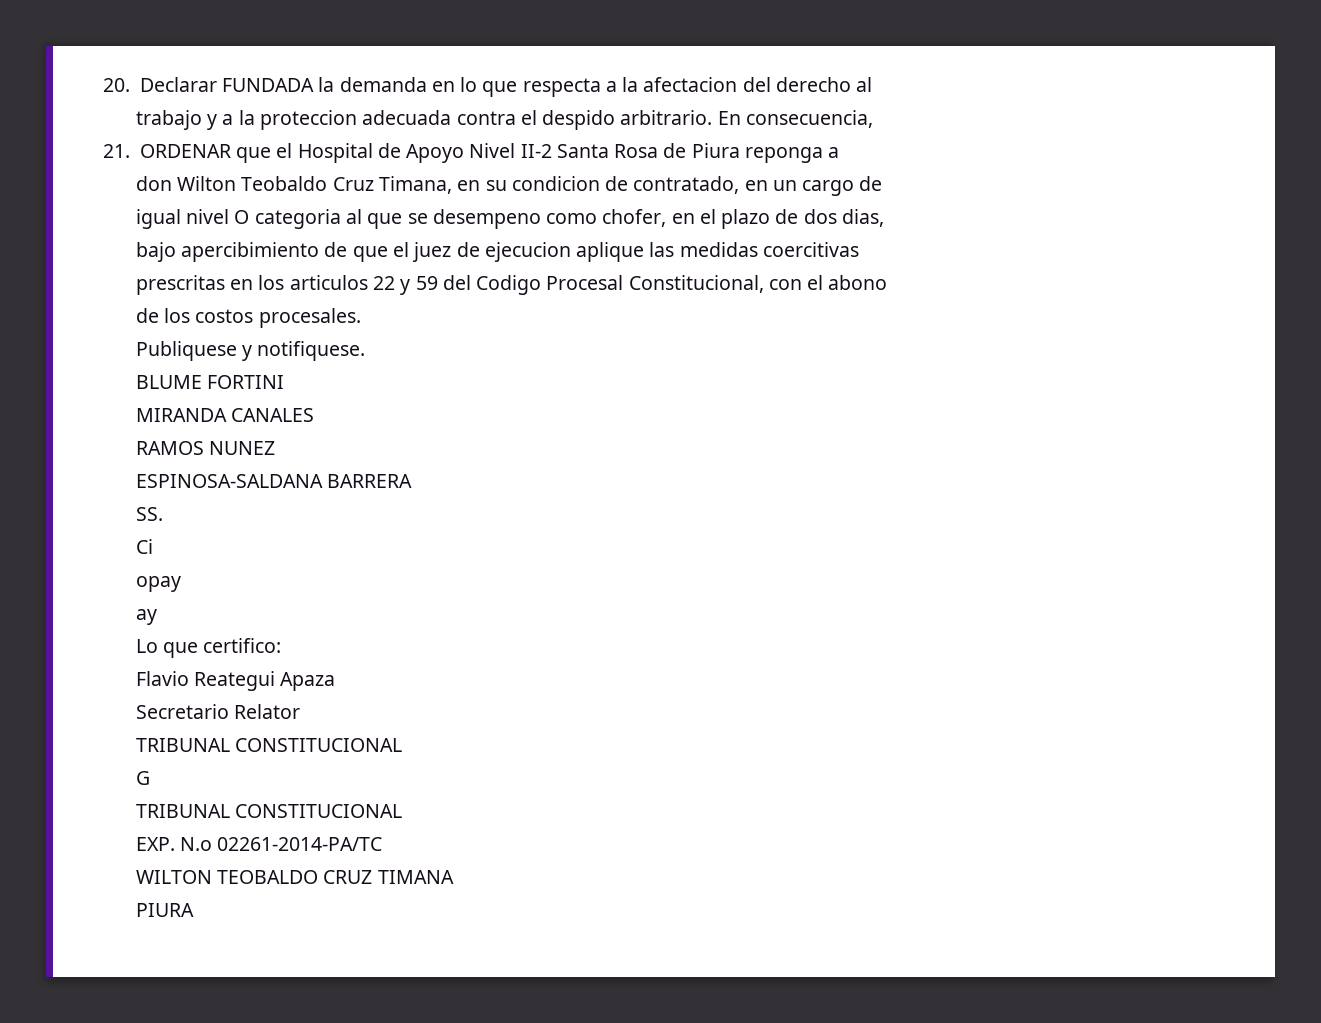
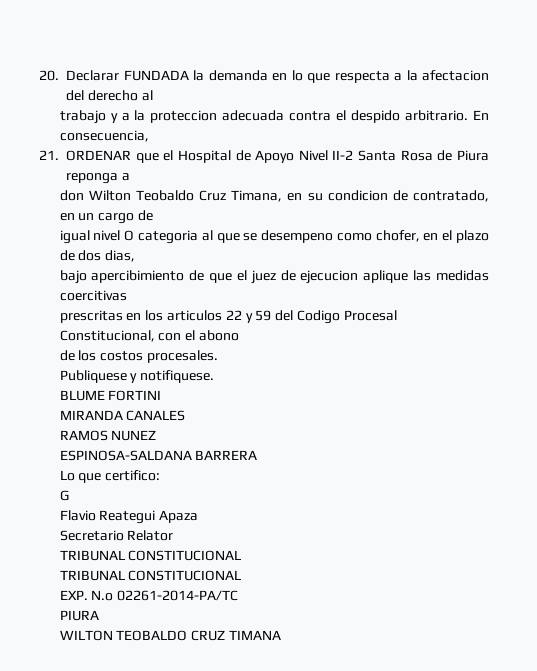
- SS.
- Ci
- opay
- ay
+ G
- G
+ PIURA
- PIURA

